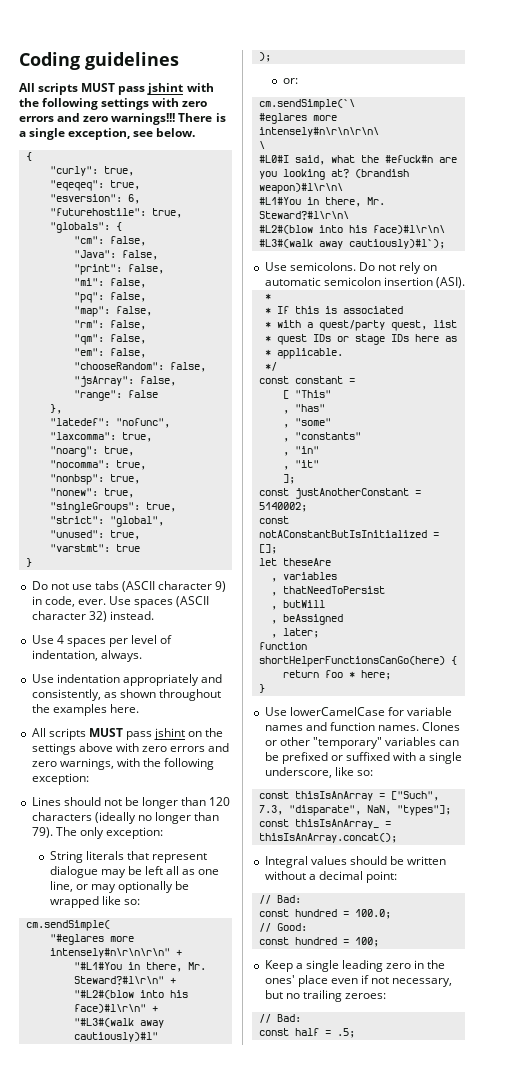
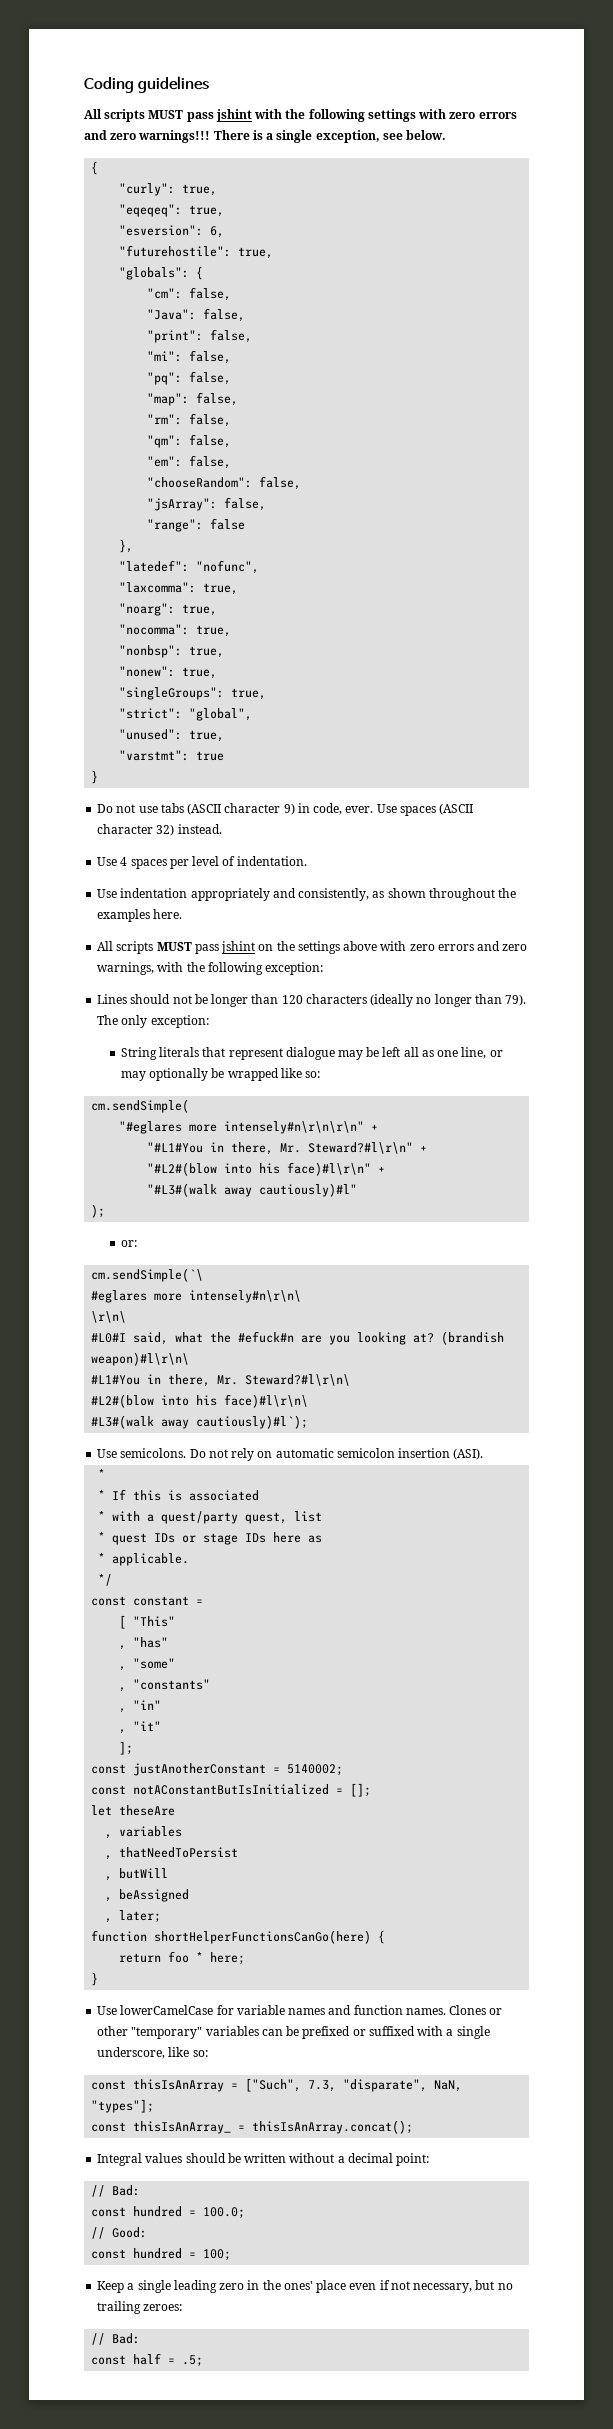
- Use 4 spaces per level of indentation, always.
+ Use 4 spaces per level of indentation.
- #eglares more intensely#n\r\n\r\n\
- \
+ #eglares more intensely#n\r\n\
+ \r\n\

